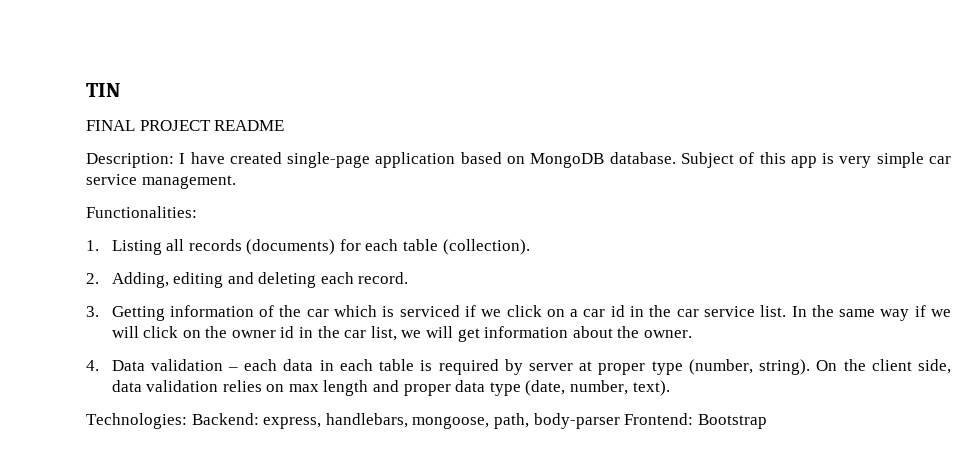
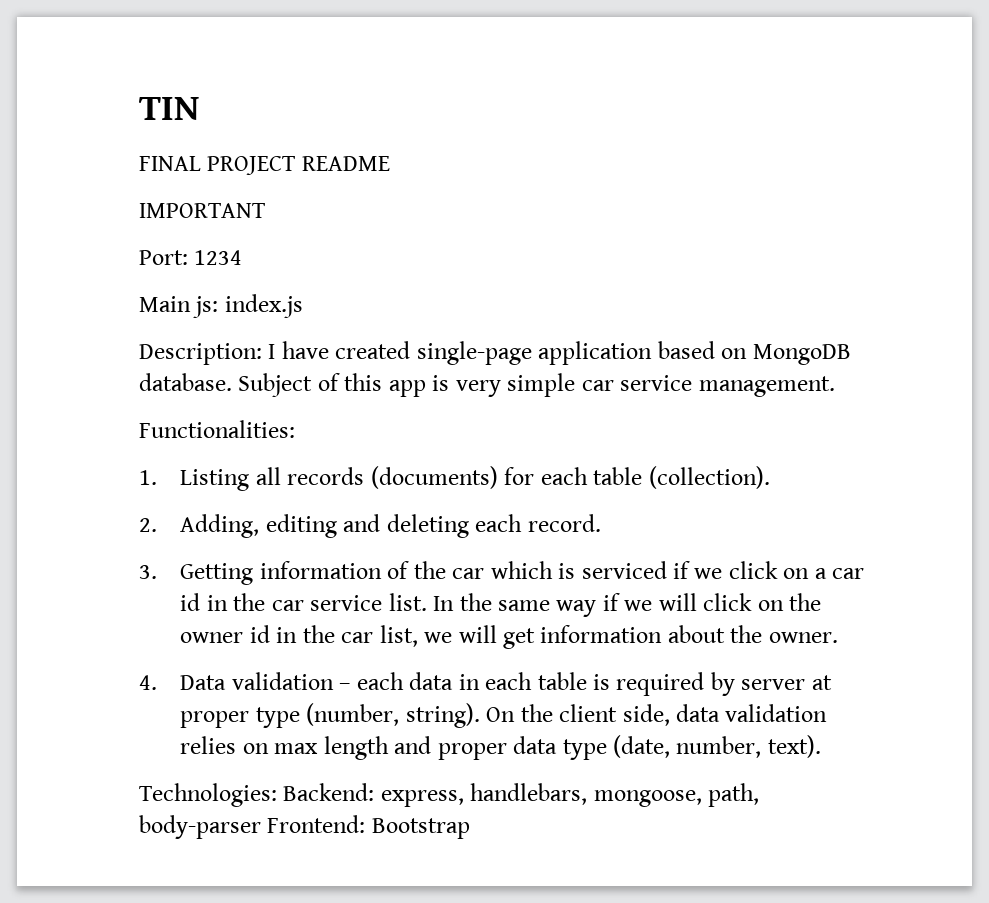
+ IMPORTANT
+ Port: 1234
+ Main js: index.js

